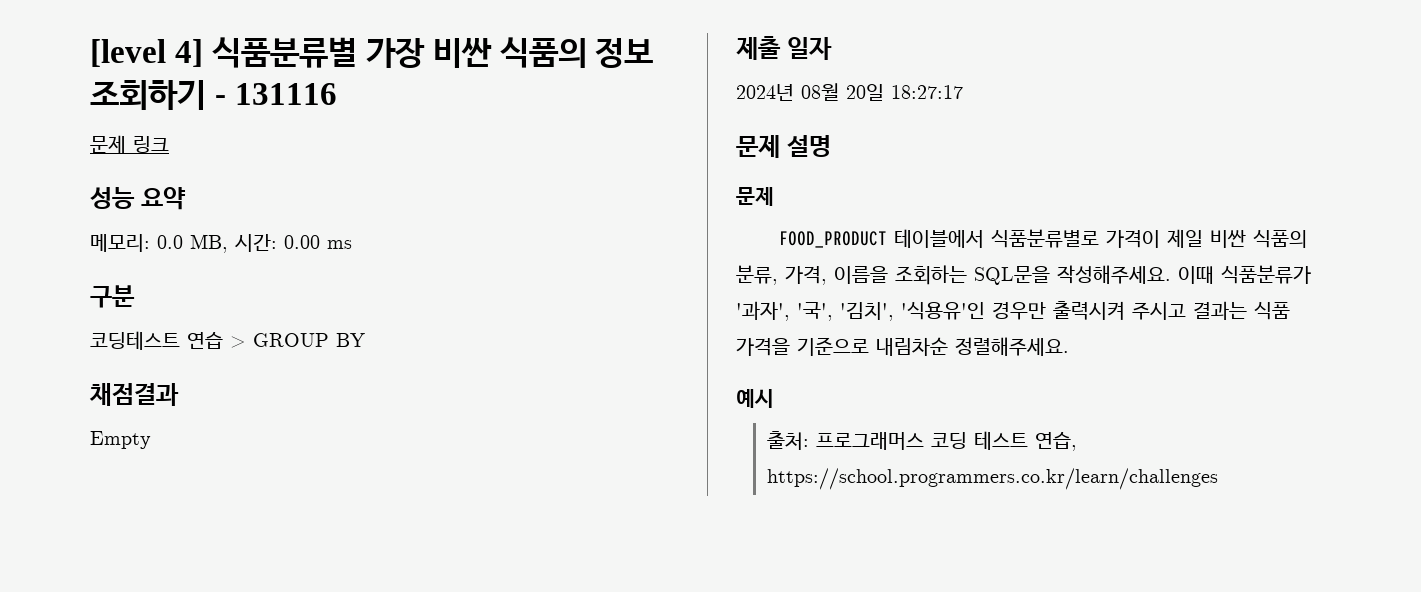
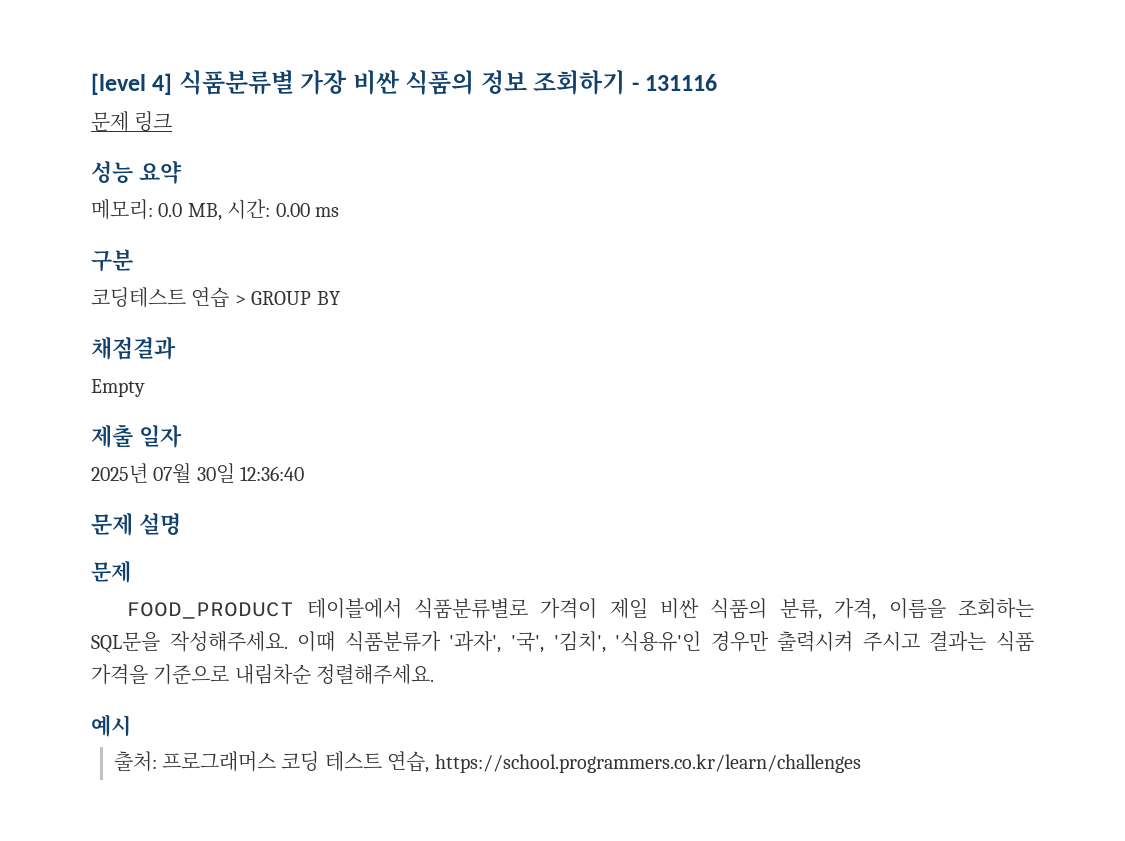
- 2024년 08월 20일 18:27:17
+ 2025년 07월 30일 12:36:40

